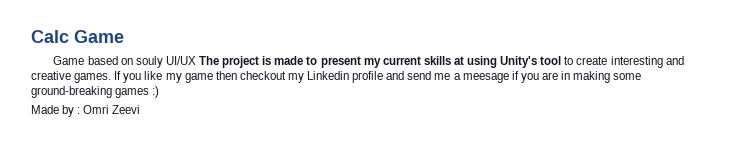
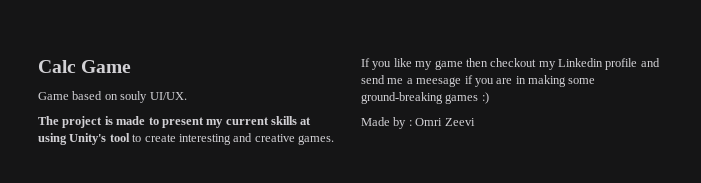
- Game based on souly UI/UX The project is made to present my current skills at using Unity's tool to create interesting and creative games.
+ Game based on souly UI/UX.
+ The project is made to present my current skills at using Unity's tool to create interesting and creative games.

